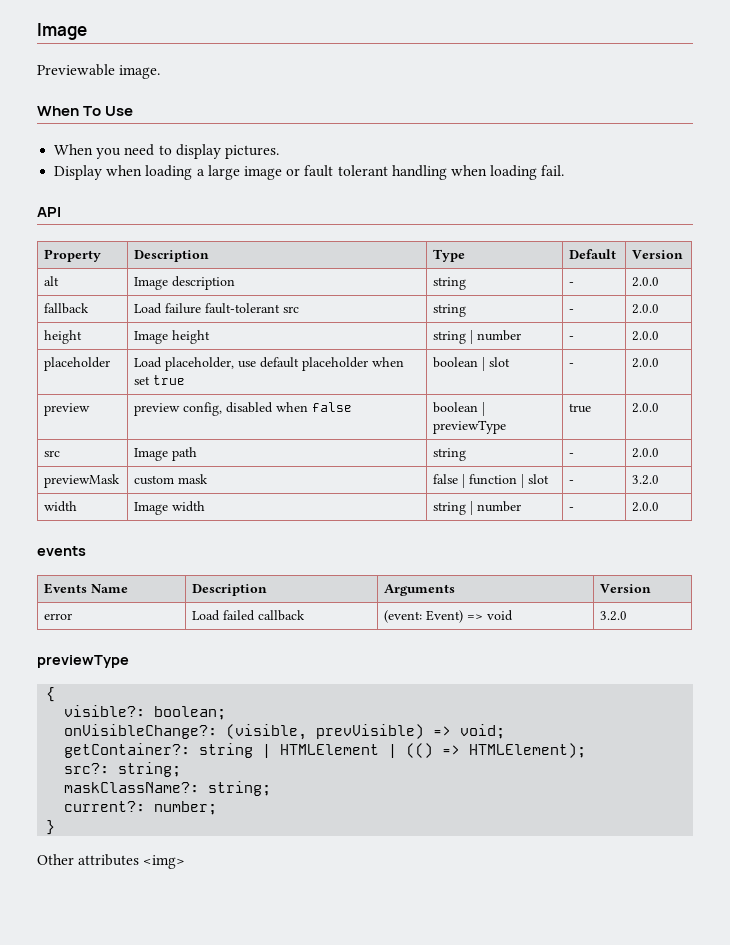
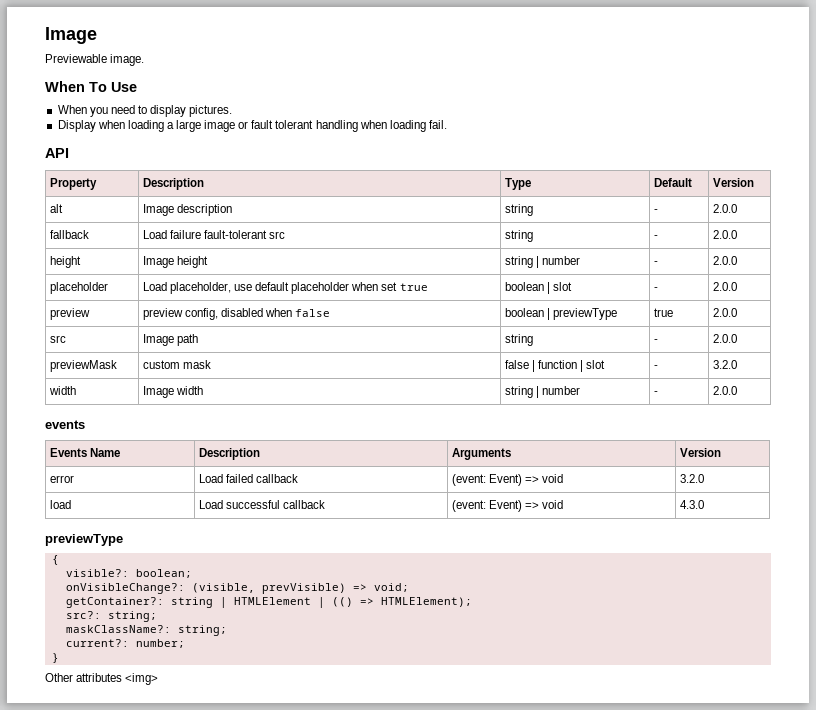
+ load | Load successful callback | (event: Event) => void | 4.3.0

